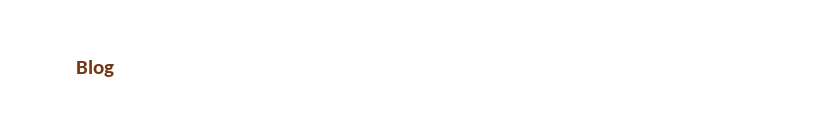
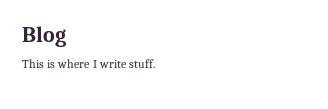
+ This is where I write stuff.

